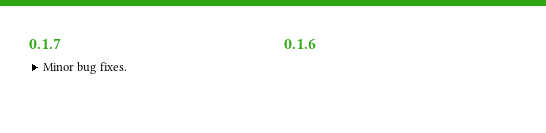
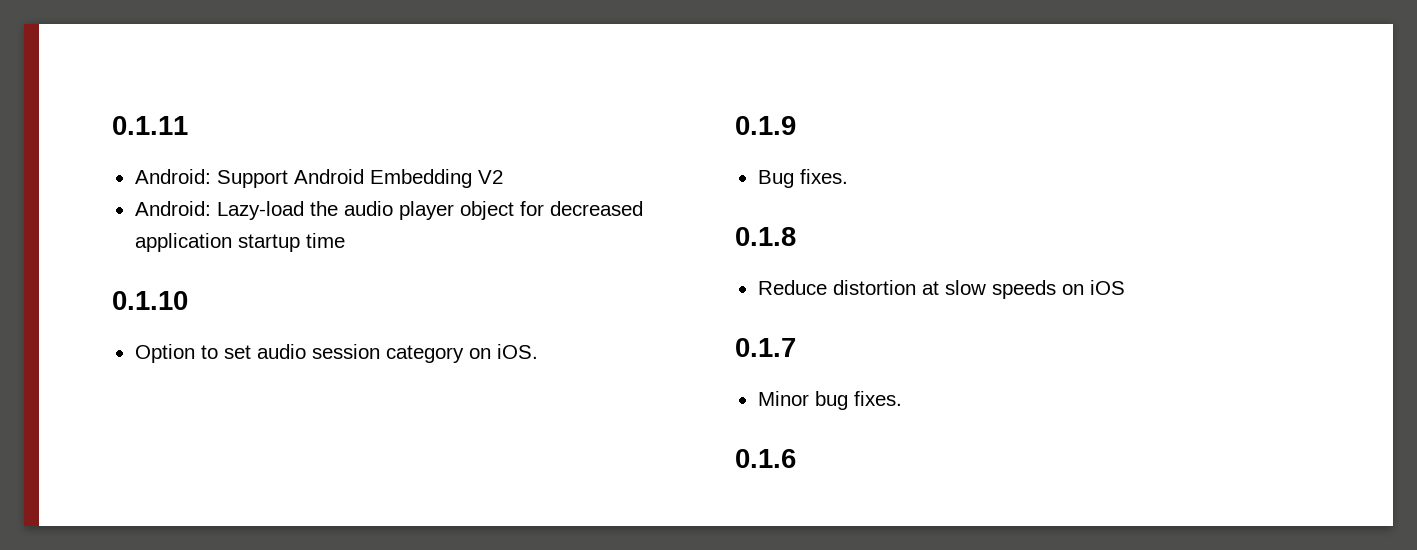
+ 0.1.11
+ Android: Support Android Embedding V2
+ Android: Lazy-load the audio player object for decreased application startup time
+ 0.1.10
+ Option to set audio session category on iOS.
+ 0.1.9
+ Bug fixes.
+ 0.1.8
+ Reduce distortion at slow speeds on iOS

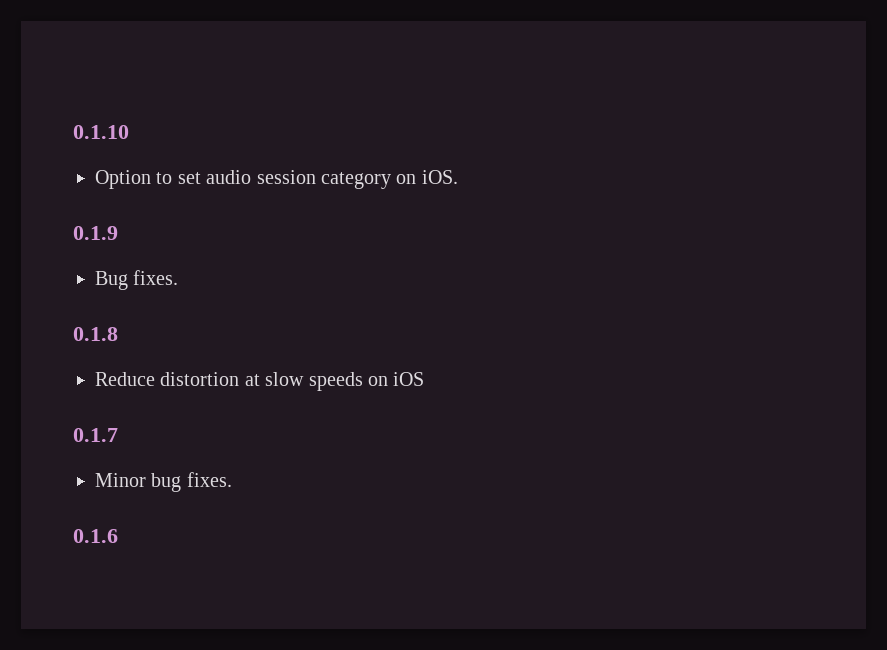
- 0.1.11
- Android: Support Android Embedding V2
- Android: Lazy-load the audio player object for decreased application startup time

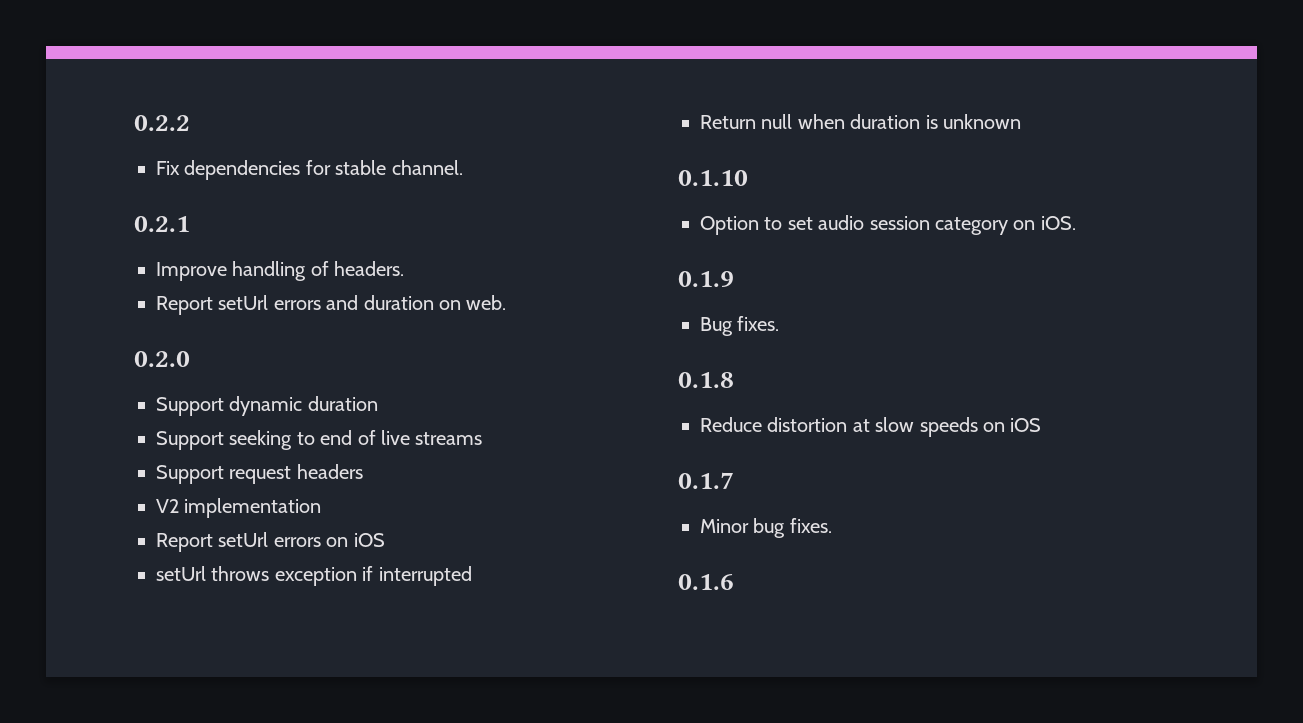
+ 0.2.2
+ Fix dependencies for stable channel.
+ 0.2.1
+ Improve handling of headers.
+ Report setUrl errors and duration on web.
+ 0.2.0
+ Support dynamic duration
+ Support seeking to end of live streams
+ Support request headers
+ V2 implementation
+ Report setUrl errors on iOS
+ setUrl throws exception if interrupted
+ Return null when duration is unknown

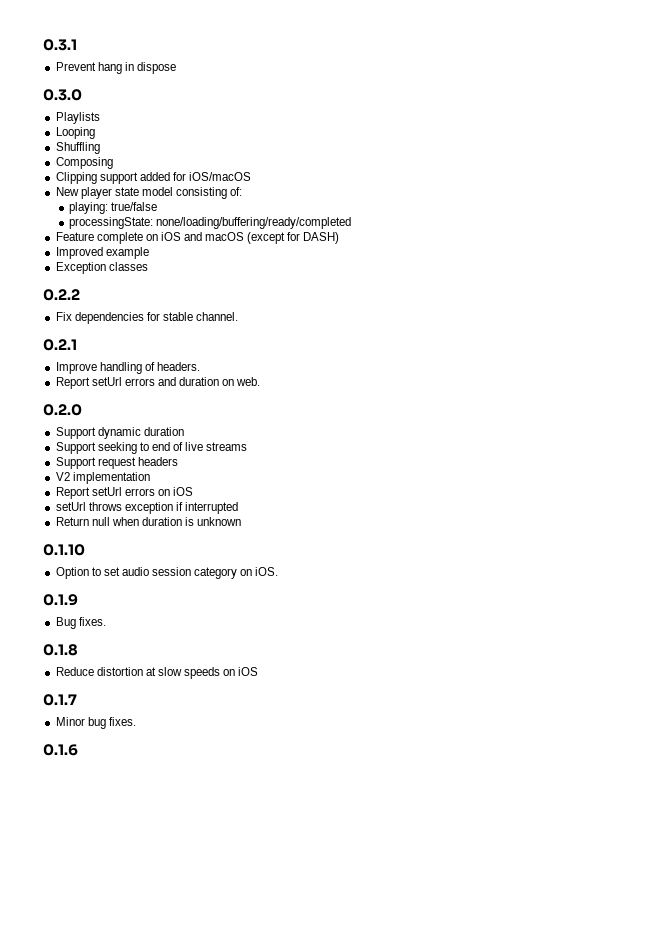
+ 0.3.1
+ Prevent hang in dispose
+ 0.3.0
+ Playlists
+ Looping
+ Shuffling
+ Composing
+ Clipping support added for iOS/macOS
+ New player state model consisting of:
+ playing: true/false
+ processingState: none/loading/buffering/ready/completed
+ Feature complete on iOS and macOS (except for DASH)
+ Improved example
+ Exception classes

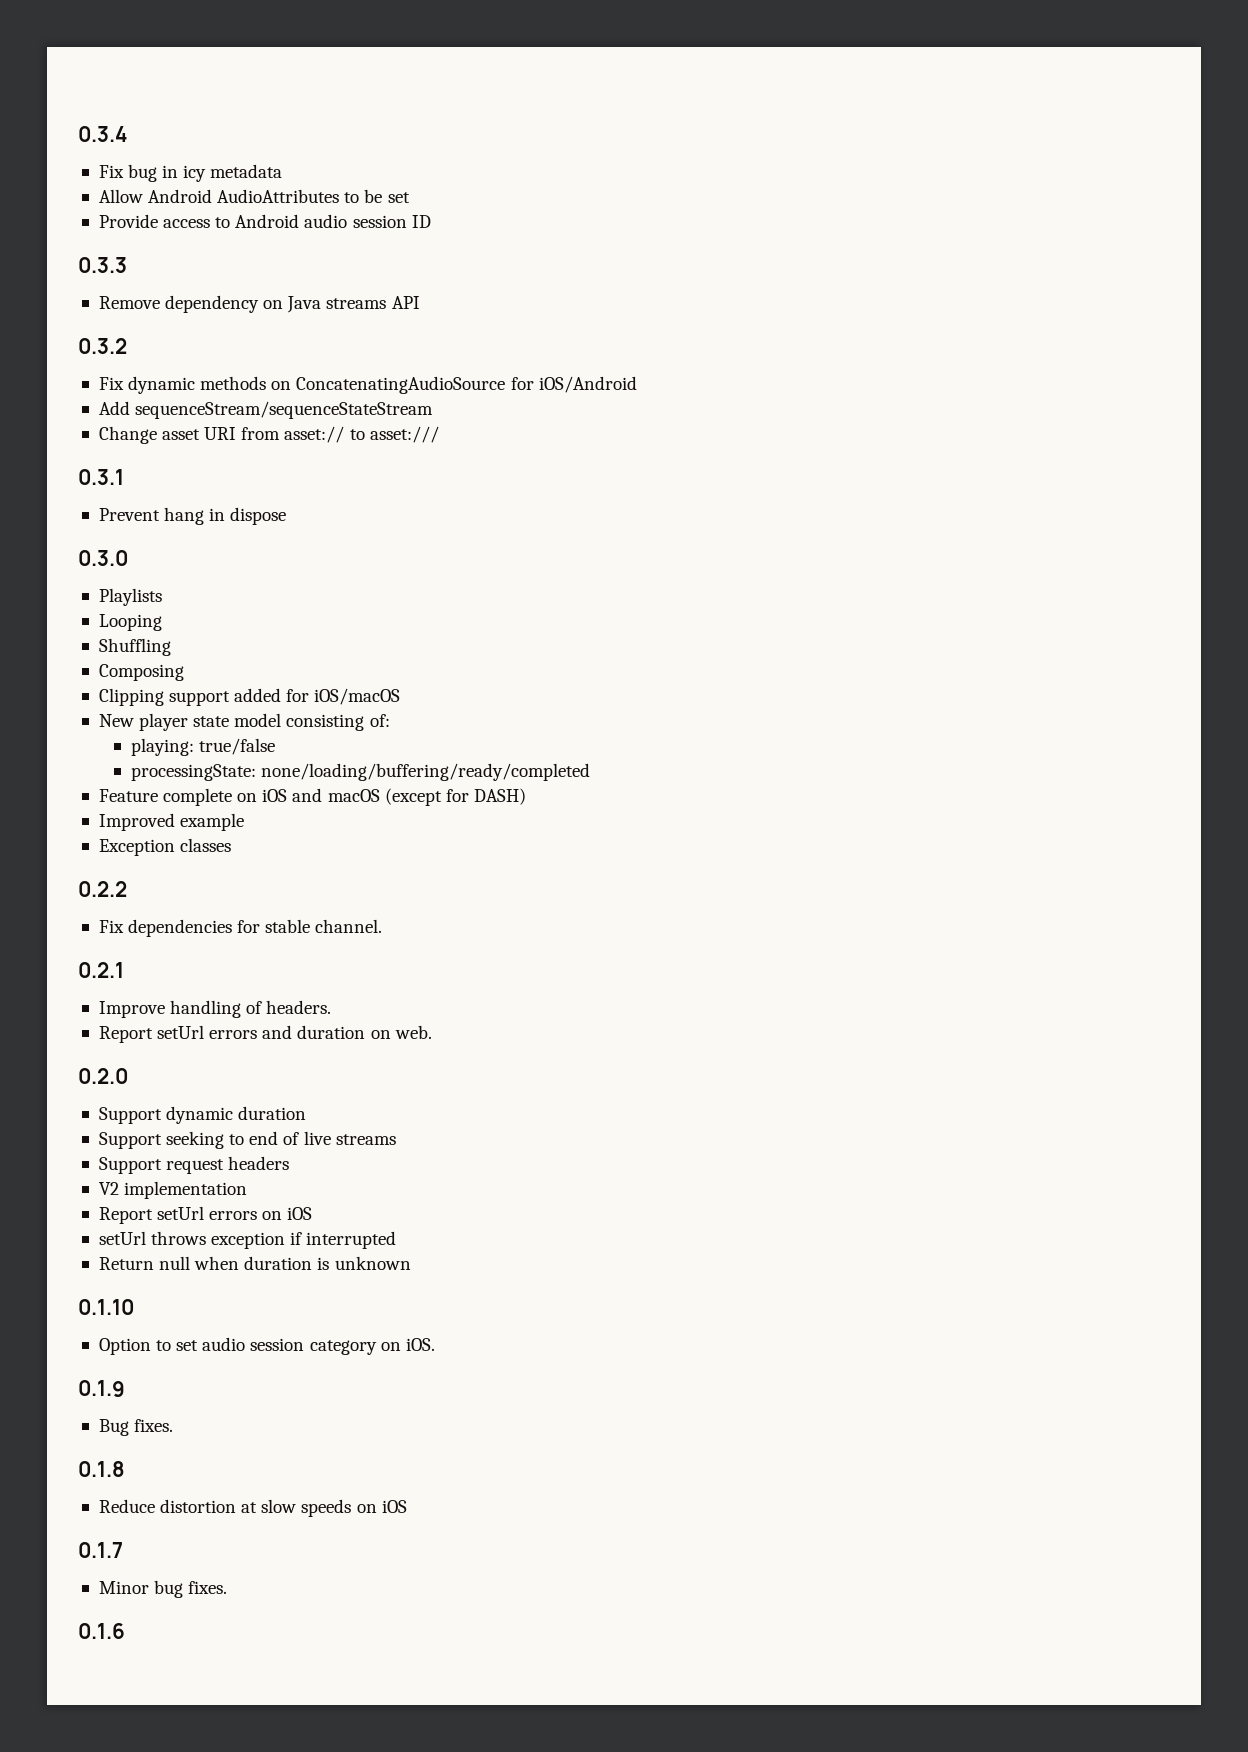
+ 0.3.4
+ Fix bug in icy metadata
+ Allow Android AudioAttributes to be set
+ Provide access to Android audio session ID
+ 0.3.3
+ Remove dependency on Java streams API
+ 0.3.2
+ Fix dynamic methods on ConcatenatingAudioSource for iOS/Android
+ Add sequenceStream/sequenceStateStream
+ Change asset URI from asset:// to asset:///

